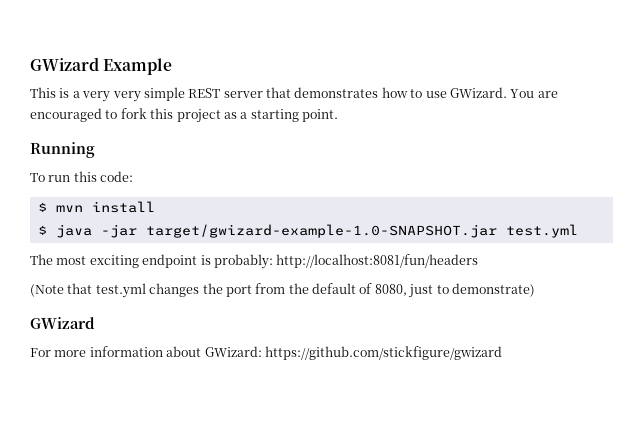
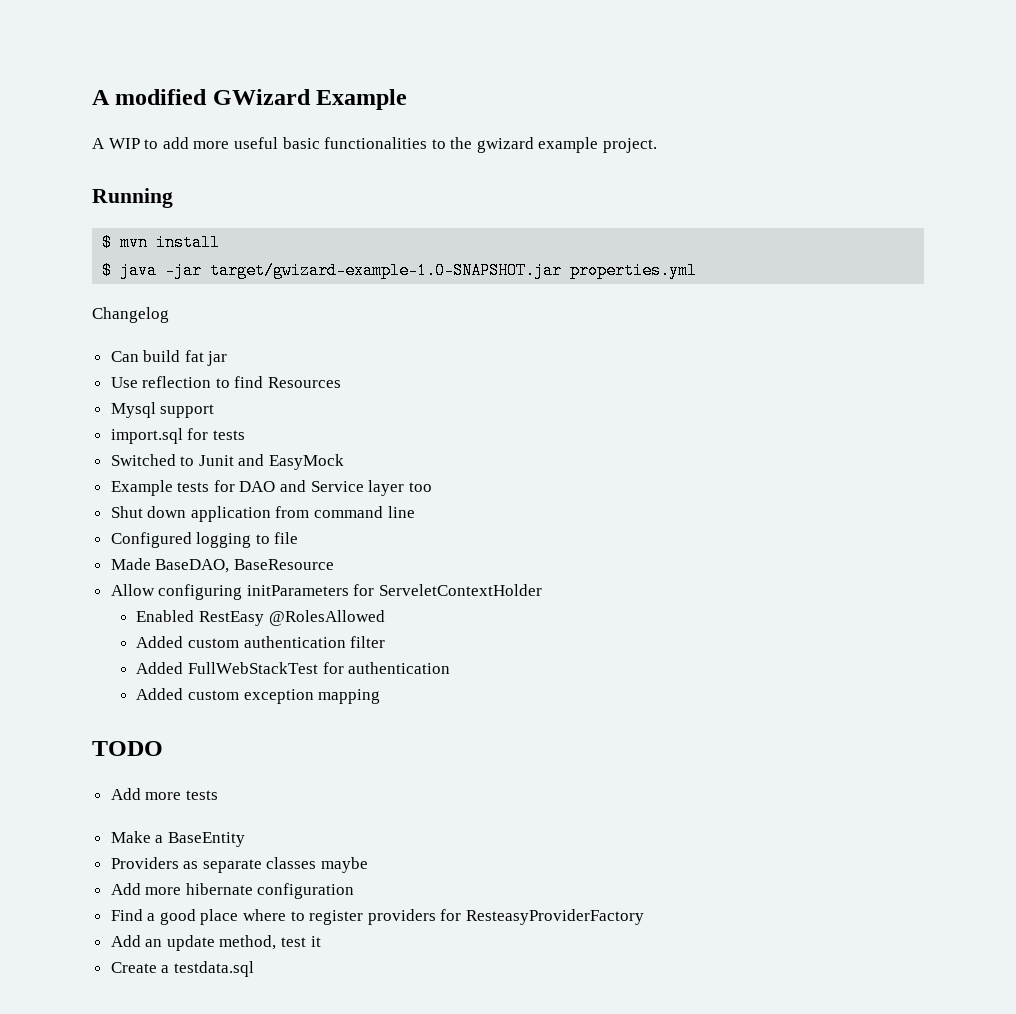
- GWizard Example
+ A modified GWizard Example
- This is a very very simple REST server that demonstrates how to use GWizard. You are encouraged to fork this project as a starting point.
+ A WIP to add more useful basic functionalities to the gwizard example project.
  Running
- To run this code:
- $ java -jar target/gwizard-example-1.0-SNAPSHOT.jar test.yml
- The most exciting endpoint is probably: http://localhost:8081/fun/headers
- (Note that test.yml changes the port from the default of 8080, just to demonstrate)
- GWizard
- For more information about GWizard: https://github.com/stickfigure/gwizard
+ $ java -jar target/gwizard-example-1.0-SNAPSHOT.jar properties.yml
+ Changelog
+ Can build fat jar
+ Use reflection to find Resources
+ Mysql support
+ import.sql for tests
+ Switched to Junit and EasyMock
+ Example tests for DAO and Service layer too
+ Shut down application from command line
+ Configured logging to file
+ Made BaseDAO, BaseResource
+ Allow configuring initParameters for ServeletContextHolder
+ Enabled RestEasy @RolesAllowed
+ Added custom authentication filter
+ Added FullWebStackTest for authentication
+ Added custom exception mapping
+ TODO
+ Add more tests
+ Make a BaseEntity
+ Providers as separate classes maybe
+ Add more hibernate configuration
+ Find a good place where to register providers for ResteasyProviderFactory
+ Add an update method, test it
+ Create a testdata.sql

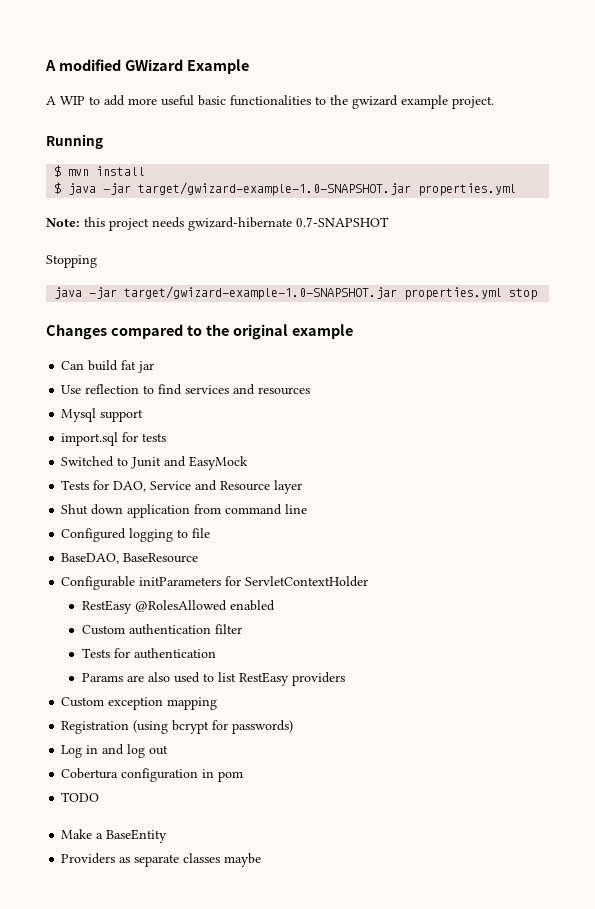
- Changelog
+ Note: this project needs gwizard-hibernate 0.7-SNAPSHOT
+ Stopping
+ java -jar target/gwizard-example-1.0-SNAPSHOT.jar properties.yml stop
+ Changes compared to the original example
- Use reflection to find Resources
+ Use reflection to find services and resources
- Example tests for DAO and Service layer too
+ Tests for DAO, Service and Resource layer
- Made BaseDAO, BaseResource
+ BaseDAO, BaseResource
- Allow configuring initParameters for ServeletContextHolder
- Enabled RestEasy @RolesAllowed
- Added custom authentication filter
+ Configurable initParameters for ServletContextHolder
+ RestEasy @RolesAllowed enabled
+ Custom authentication filter
- Added FullWebStackTest for authentication
+ Tests for authentication
- Added custom exception mapping
+ Params are also used to list RestEasy providers
+ Custom exception mapping
+ Registration (using bcrypt for passwords)
+ Log in and log out
+ Cobertura configuration in pom
  TODO
- Add more tests
- Add more hibernate configuration
- Find a good place where to register providers for ResteasyProviderFactory
- Add an update method, test it
- Create a testdata.sql

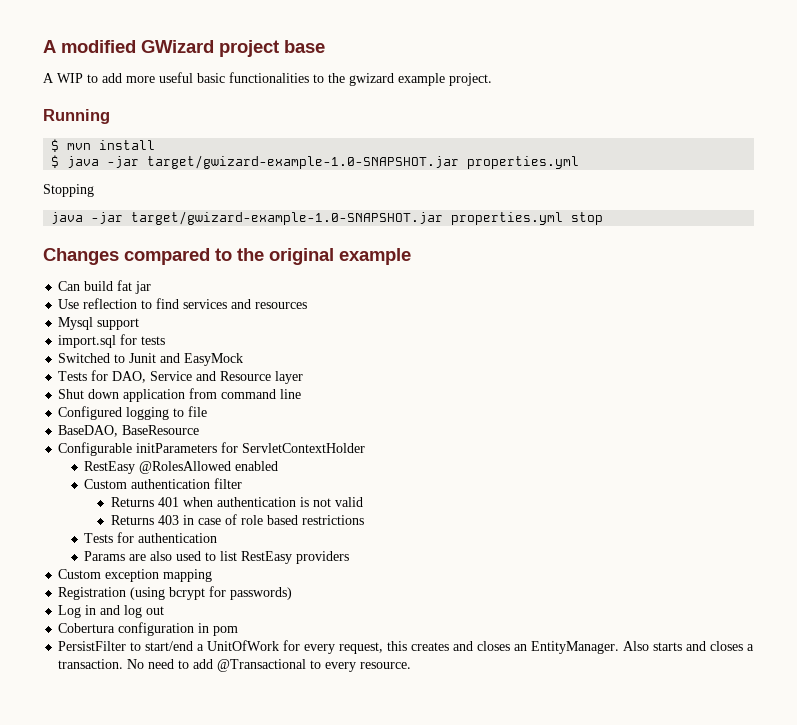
- A modified GWizard Example
+ A modified GWizard project base
- Note: this project needs gwizard-hibernate 0.7-SNAPSHOT
+ Returns 401 when authentication is not valid
+ Returns 403 in case of role based restrictions
- TODO
- Make a BaseEntity
- Providers as separate classes maybe
+ PersistFilter to start/end a UnitOfWork for every request, this creates and closes an EntityManager. Also starts and closes a transaction. No need to add @Transactional to every resource.

